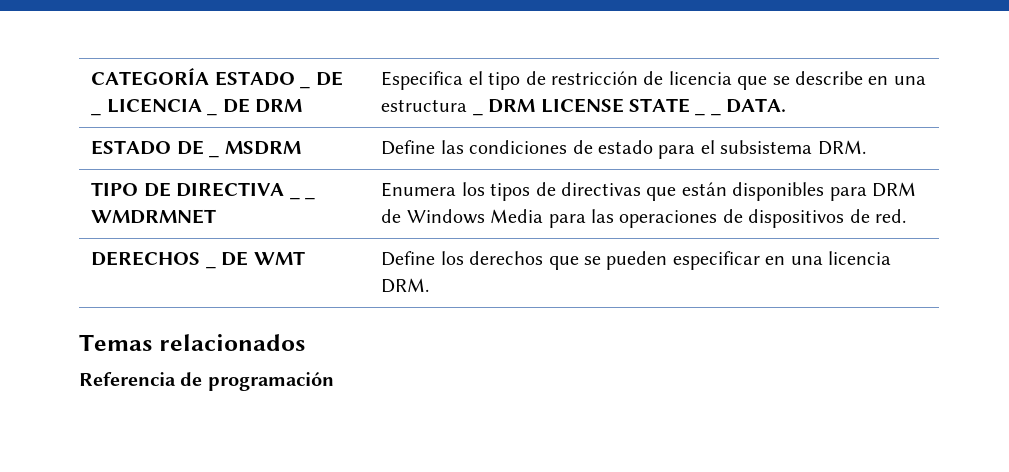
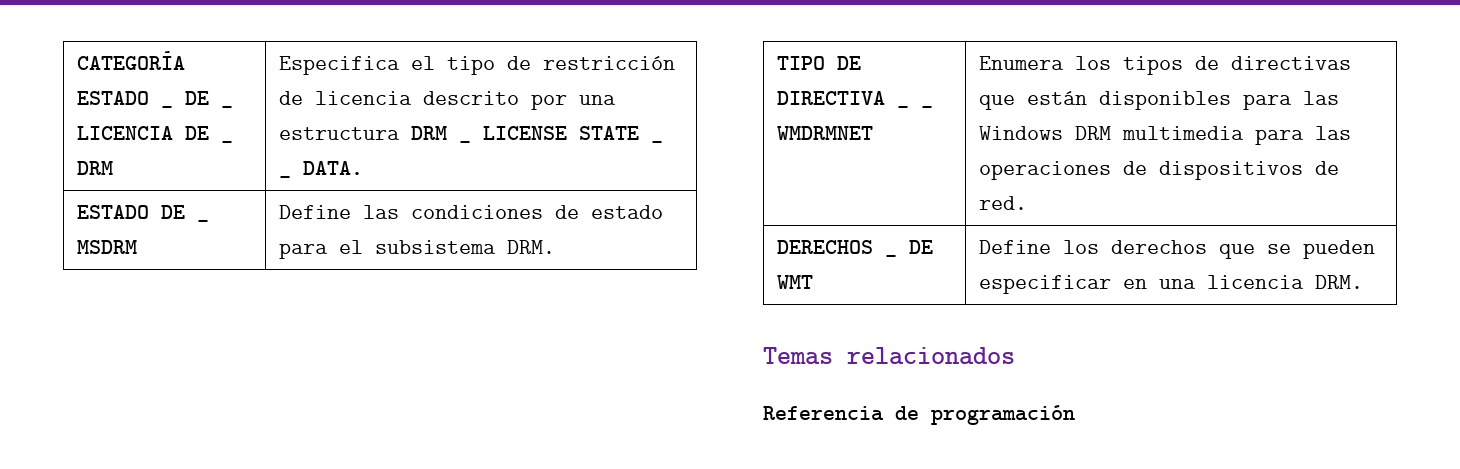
- CATEGORÍA ESTADO _ DE _ LICENCIA _ DE DRM | Especifica el tipo de restricción de licencia que se describe en una estructura _ DRM LICENSE STATE _ _ DATA.
+ CATEGORÍA ESTADO _ DE _ LICENCIA DE _ DRM | Especifica el tipo de restricción de licencia descrito por una estructura DRM _ LICENSE STATE _ _ DATA.
- TIPO DE DIRECTIVA _ _ WMDRMNET | Enumera los tipos de directivas que están disponibles para DRM de Windows Media para las operaciones de dispositivos de red.
+ TIPO DE DIRECTIVA _ _ WMDRMNET | Enumera los tipos de directivas que están disponibles para las Windows DRM multimedia para las operaciones de dispositivos de red.

